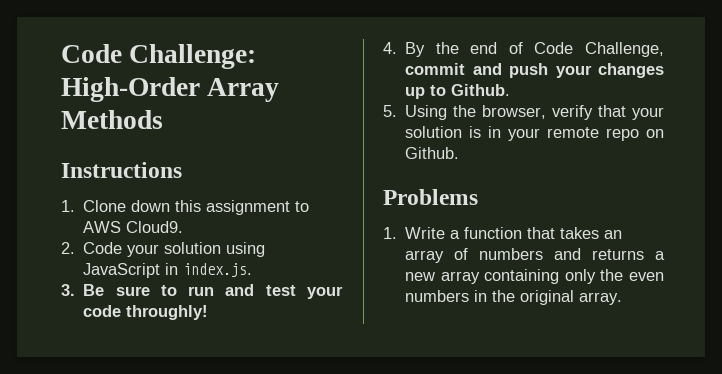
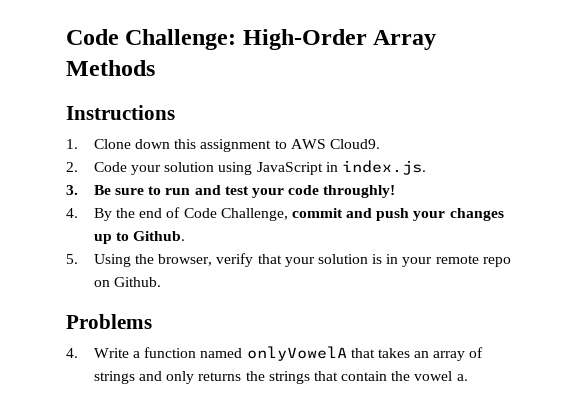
- 1. Write a function that takes an array of numbers and returns a new array containing only the even numbers in the original array.
+ 4. Write a function named onlyVowelA that takes an array of strings and only returns the strings that contain the vowel a.

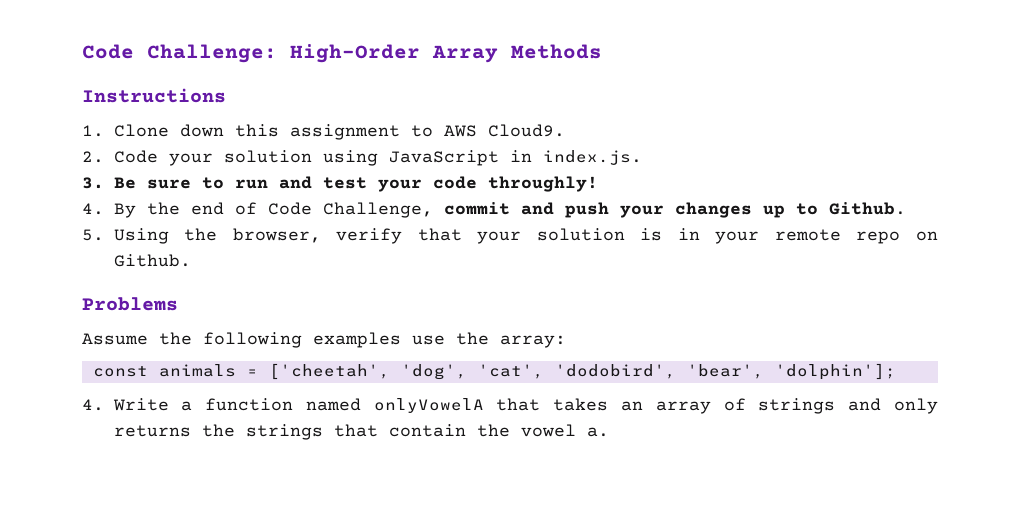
+ Assume the following examples use the array:
+ const animals = ['cheetah', 'dog', 'cat', 'dodobird', 'bear', 'dolphin'];

